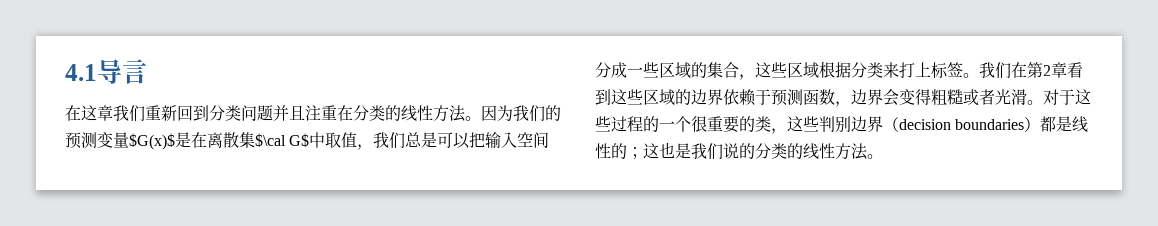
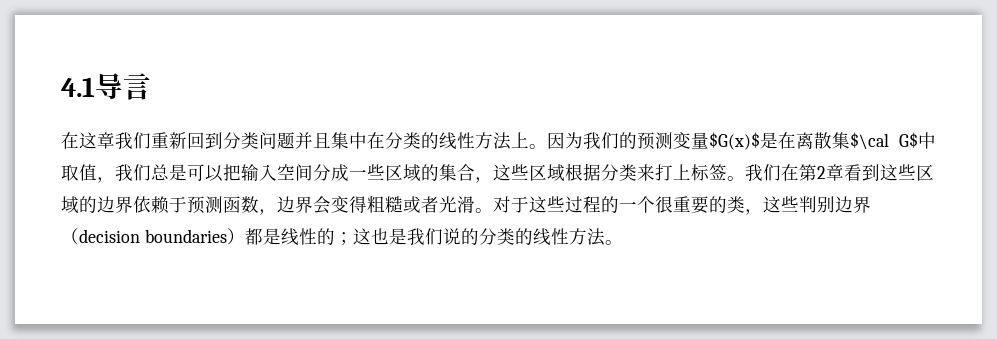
- 在这章我们重新回到分类问题并且注重在分类的线性方法。
+ 在这章我们重新回到分类问题并且集中在分类的线性方法上。

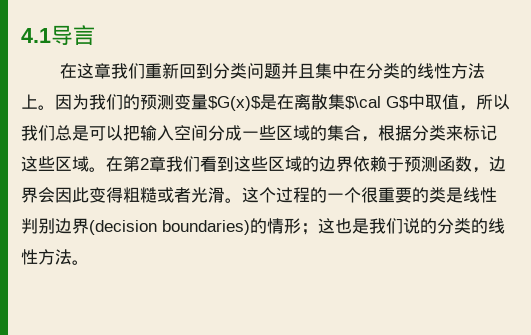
- 因为我们的预测变量$G(x)$是在离散集$\cal G$中取值，我们总是可以把输入空间分成一些区域的集合，这些区域根据分类来打上标签。我们在第2章看到这些区域的边界依赖于预测函数，边界会变得粗糙或者光滑。
+ 因为我们的预测变量$G(x)$是在离散集$\cal G$中取值，所以我们总是可以把输入空间分成一些区域的集合，根据分类来标记这些区域。在第2章我们看到这些区域的边界依赖于预测函数，边界会因此变得粗糙或者光滑。
- 对于这些过程的一个很重要的类，这些判别边界（decision boundaries）都是线性的；这也是我们说的分类的线性方法。
+ 这个过程的一个很重要的类是线性判别边界(decision boundaries)的情形；这也是我们说的分类的线性方法。

